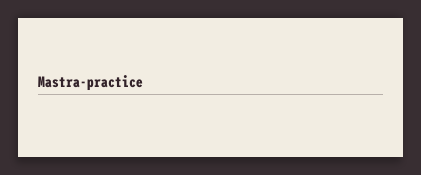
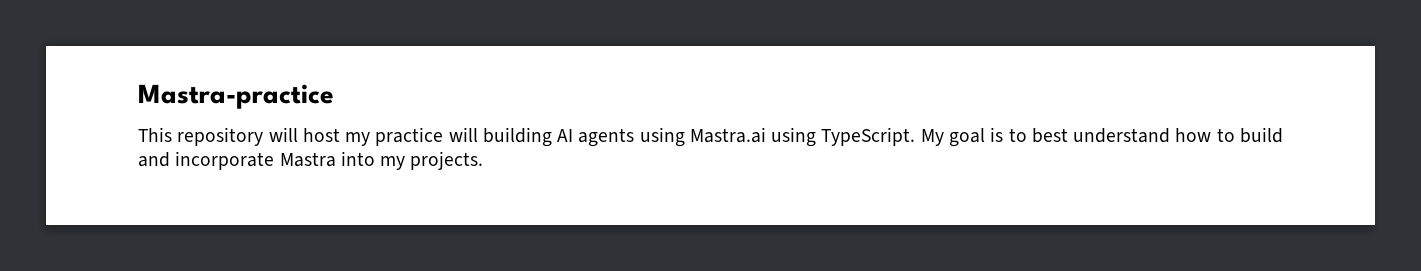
+ This repository will host my practice will building AI agents using Mastra.ai using TypeScript. My goal is to best understand how to build and incorporate Mastra into my projects.

